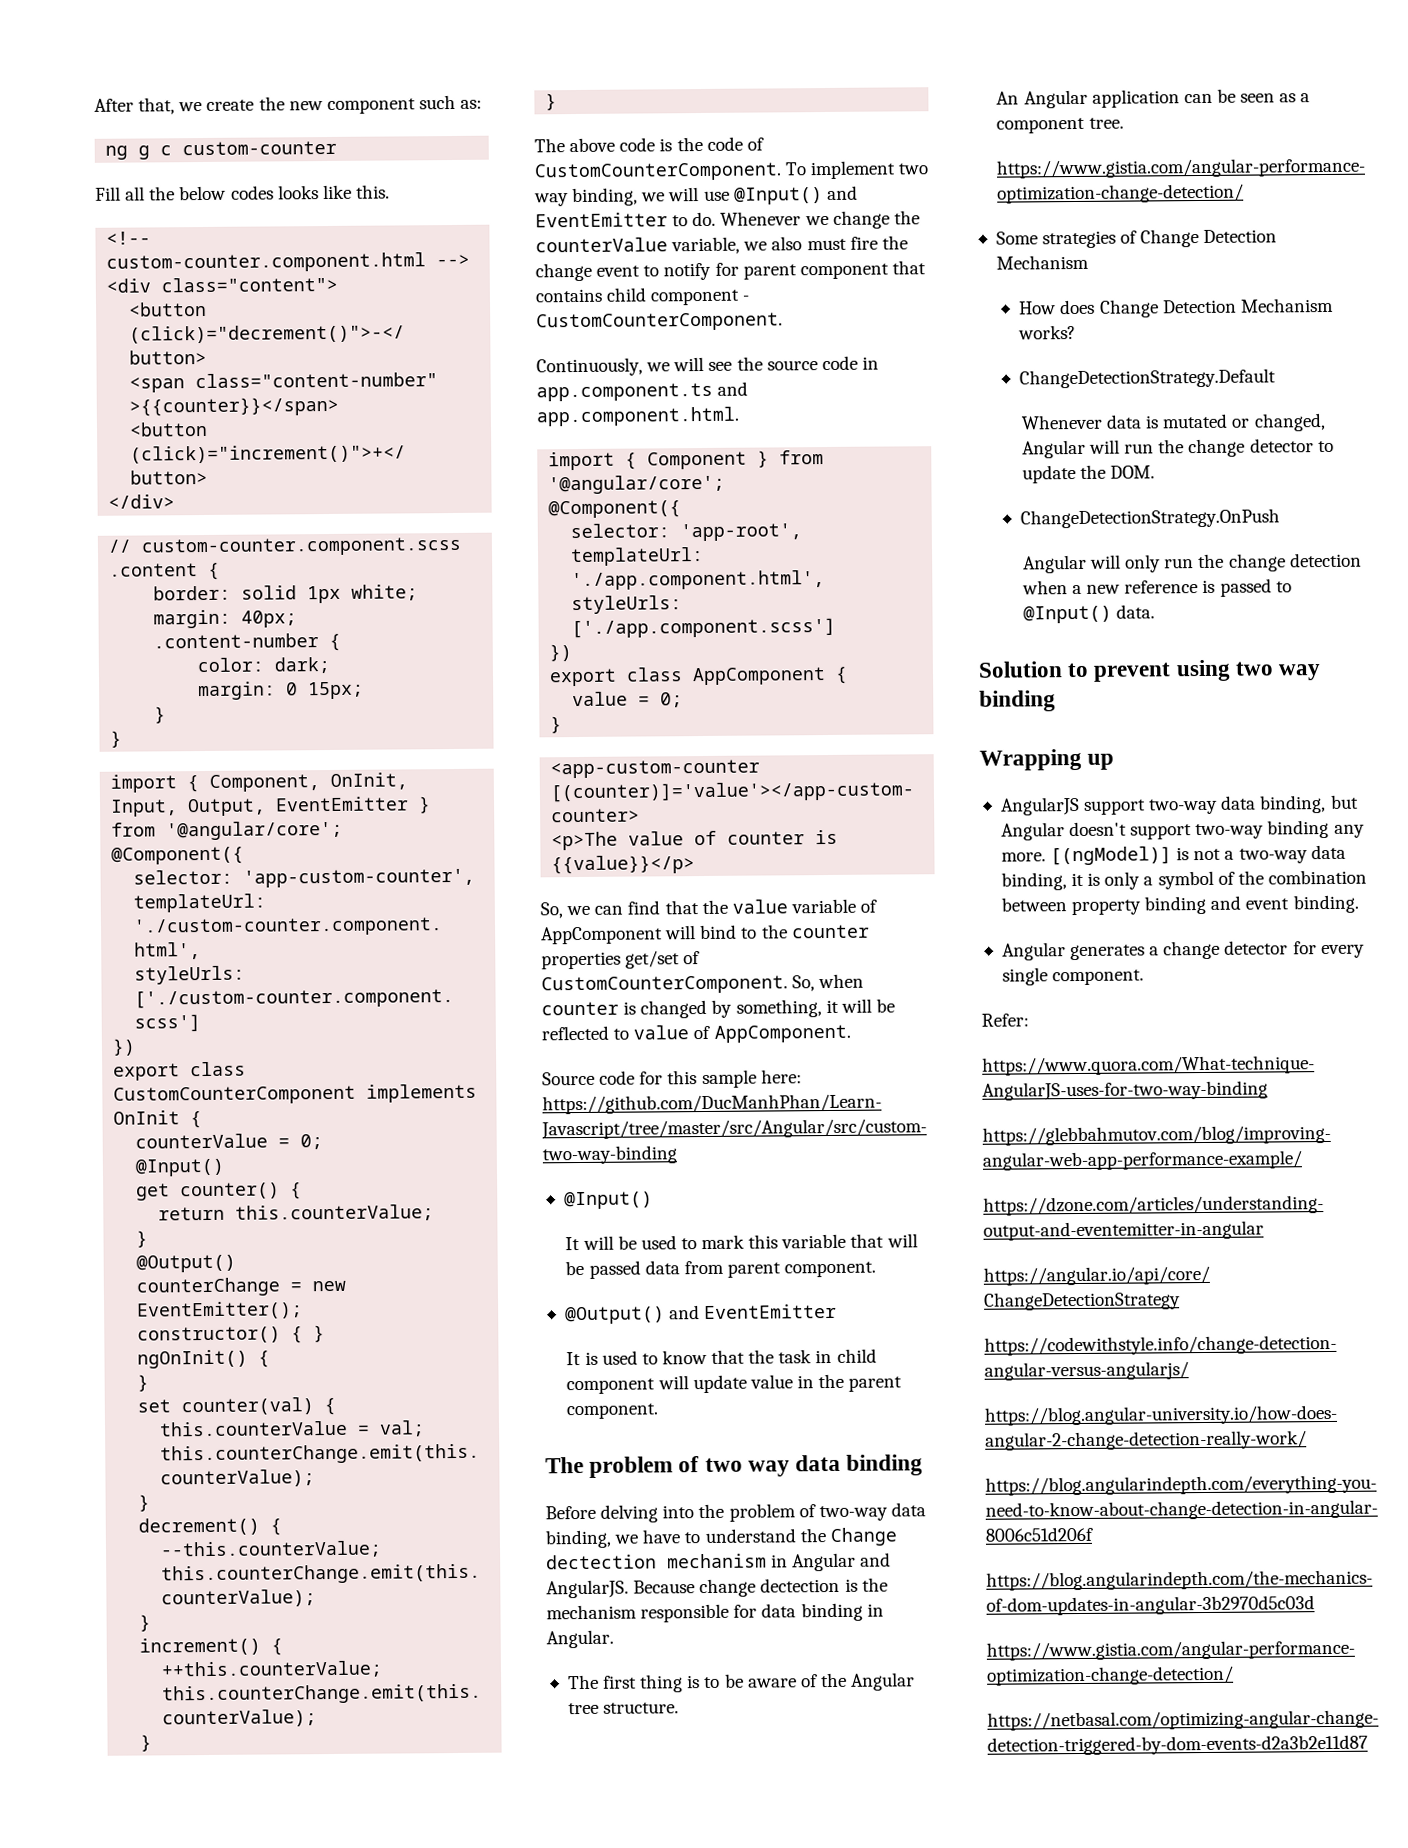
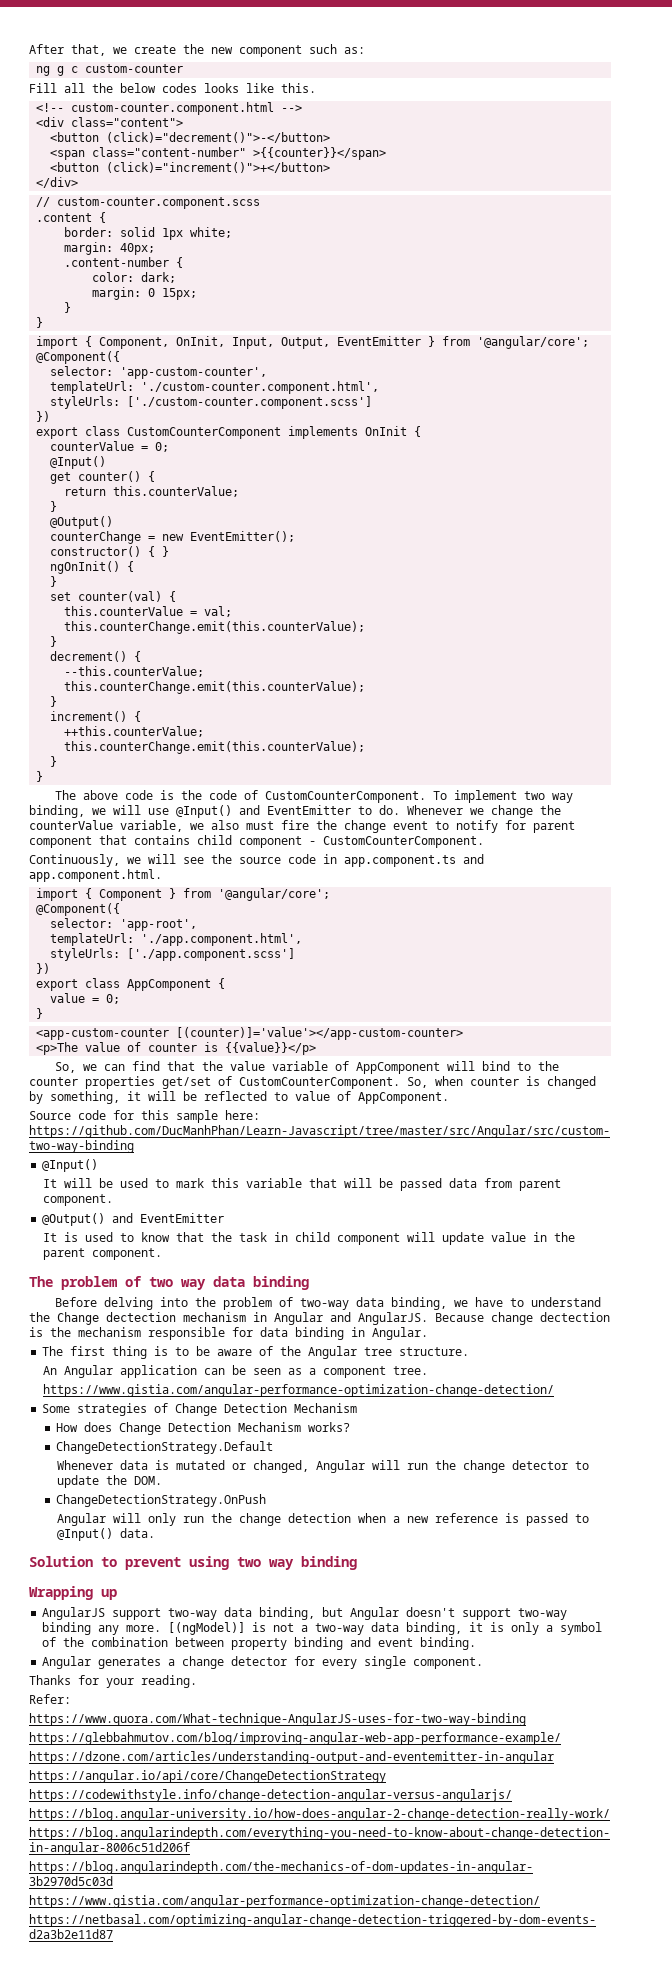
+ Thanks for your reading.

